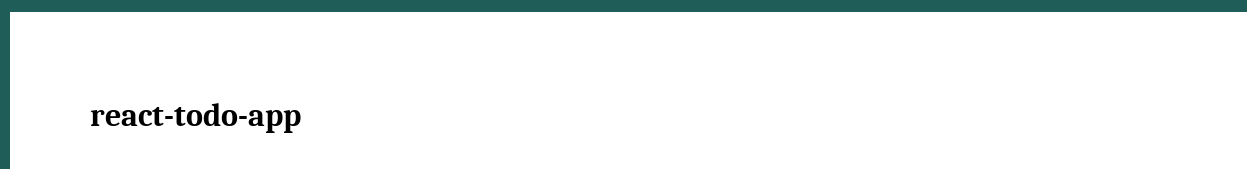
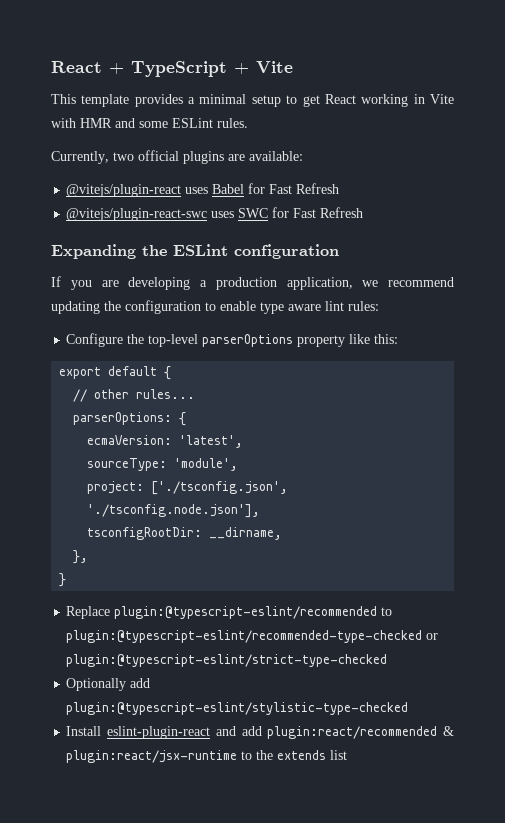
- react-todo-app
+ React + TypeScript + Vite
+ This template provides a minimal setup to get React working in Vite with HMR and some ESLint rules.
+ Currently, two official plugins are available:
+ @vitejs/plugin-react uses Babel for Fast Refresh
+ @vitejs/plugin-react-swc uses SWC for Fast Refresh
+ Expanding the ESLint configuration
+ If you are developing a production application, we recommend updating the configuration to enable type aware lint rules:
+ Configure the top-level parserOptions property like this:
+ export default {
+ // other rules...
+ parserOptions: {
+ ecmaVersion: 'latest',
+ sourceType: 'module',
+ project: ['./tsconfig.json', './tsconfig.node.json'],
+ tsconfigRootDir: __dirname,
+ },
+ }
+ Replace plugin:@typescript-eslint/recommended to plugin:@typescript-eslint/recommended-type-checked or plugin:@typescript-eslint/strict-type-checked
+ Optionally add plugin:@typescript-eslint/stylistic-type-checked
+ Install eslint-plugin-react and add plugin:react/recommended & plugin:react/jsx-runtime to the extends list

